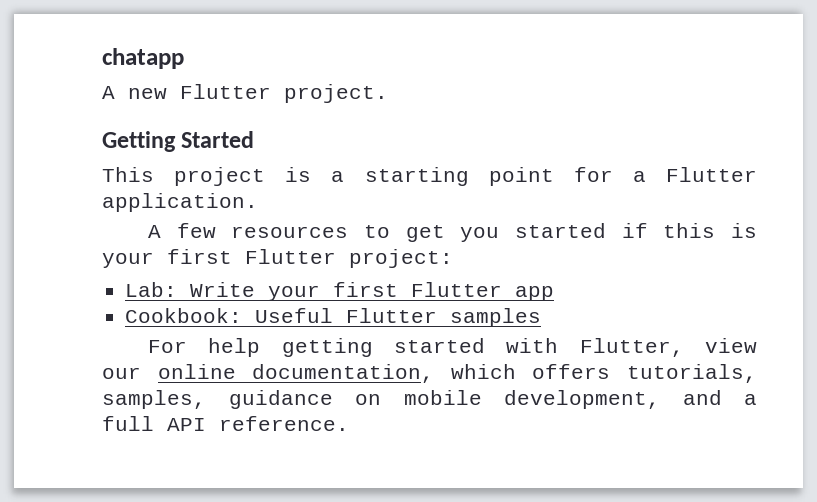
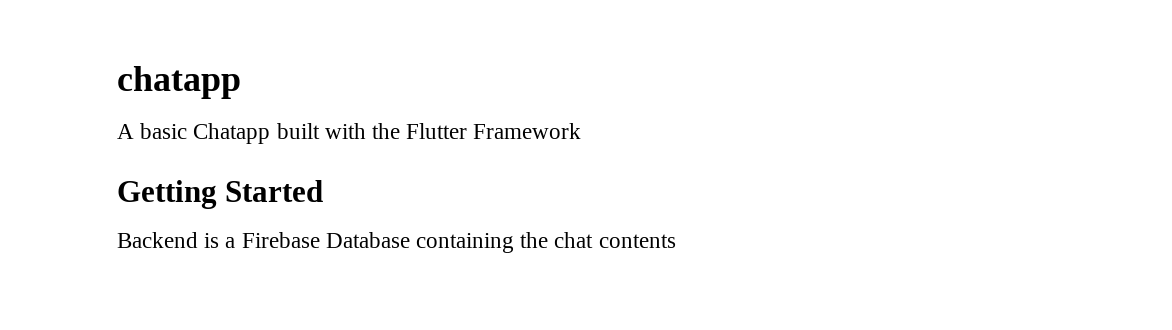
- A new Flutter project.
+ A basic Chatapp built with the Flutter Framework
  Getting Started
- This project is a starting point for a Flutter application.
- A few resources to get you started if this is your first Flutter project:
- Lab: Write your first Flutter app
- Cookbook: Useful Flutter samples
- For help getting started with Flutter, view our online documentation, which offers tutorials, samples, guidance on mobile development, and a full API reference.
+ Backend is a Firebase Database containing the chat contents

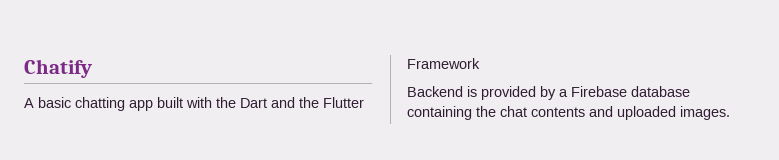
- chatapp
+ Chatify
- A basic Chatapp built with the Flutter Framework
+ A basic chatting app built with the Dart and the Flutter Framework
- Getting Started
- Backend is a Firebase Database containing the chat contents
+ Backend is provided by a Firebase database containing the chat contents and uploaded images.

